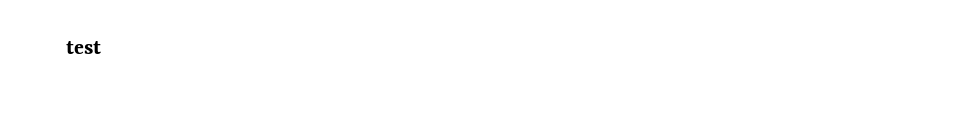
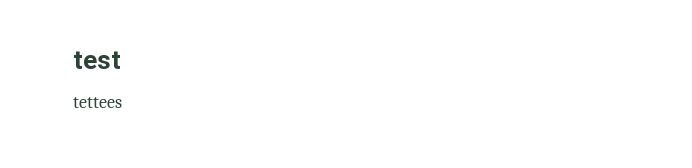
+ tettees

